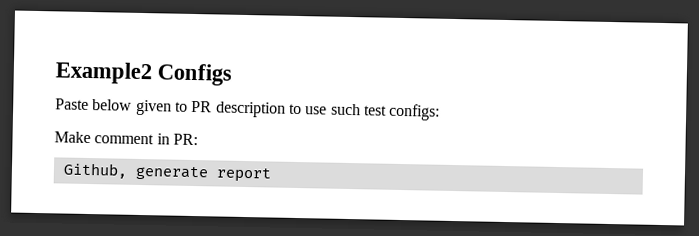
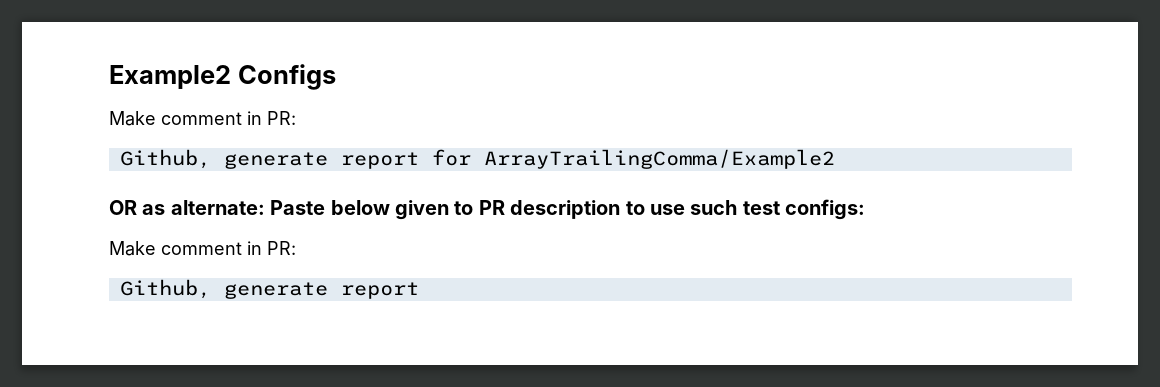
  Example2 Configs
- Paste below given to PR description to use such test configs:
+ Make comment in PR:
+ Github, generate report for ArrayTrailingComma/Example2
+ OR as alternate: Paste below given to PR description to use such test configs:

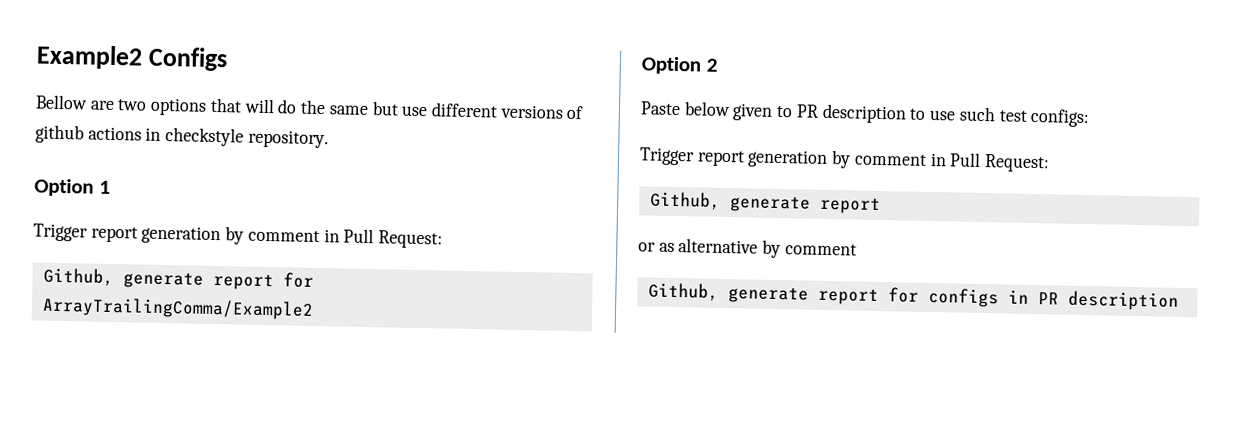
  Example2 Configs
- Make comment in PR:
+ Bellow are two options that will do the same but use different versions of github actions in checkstyle repository.
+ Option 1
+ Trigger report generation by comment in Pull Request:
- OR as alternate: Paste below given to PR description to use such test configs:
- Make comment in PR:
+ Option 2
+ Paste below given to PR description to use such test configs:
+ Trigger report generation by comment in Pull Request:
  Github, generate report
+ or as alternative by comment
+ Github, generate report for configs in PR description

